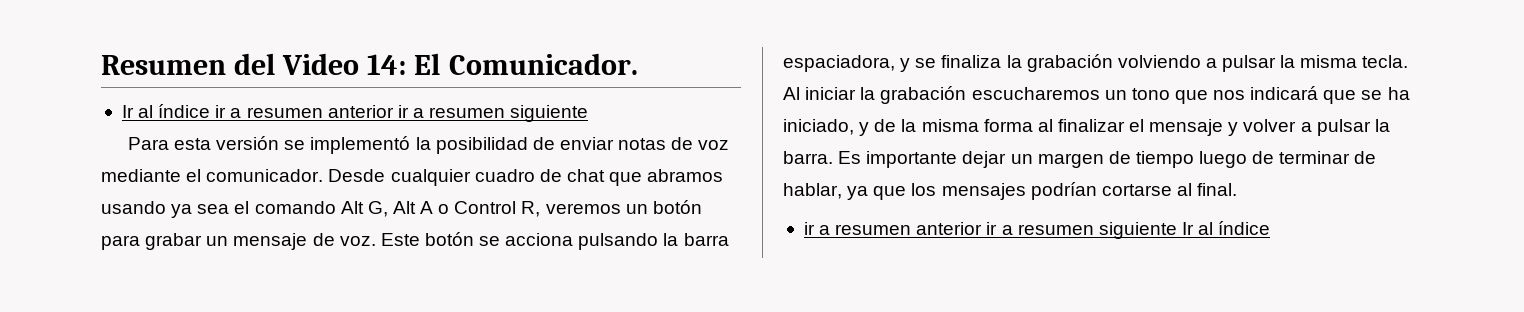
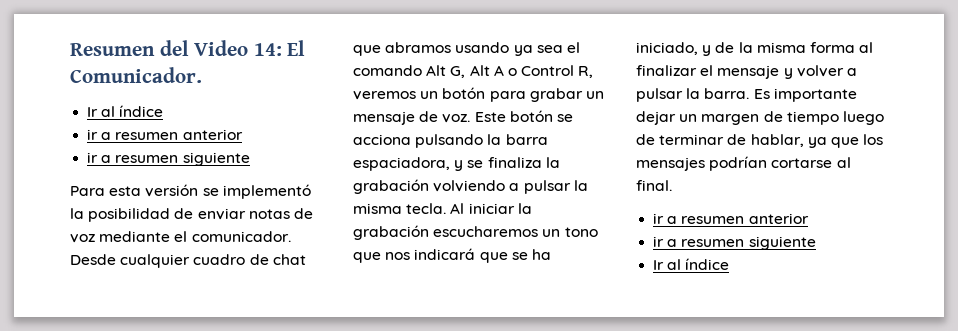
  Resumen del Video 14: El Comunicador.
- Ir al índice ir a resumen anterior ir a resumen siguiente
+ Ir al índice
+ ir a resumen anterior
+ ir a resumen siguiente
  Es importante dejar un margen de tiempo luego de terminar de hablar, ya que los mensajes podrían cortarse al final.
- ir a resumen anterior ir a resumen siguiente Ir al índice
+ ir a resumen anterior
+ ir a resumen siguiente
+ Ir al índice

